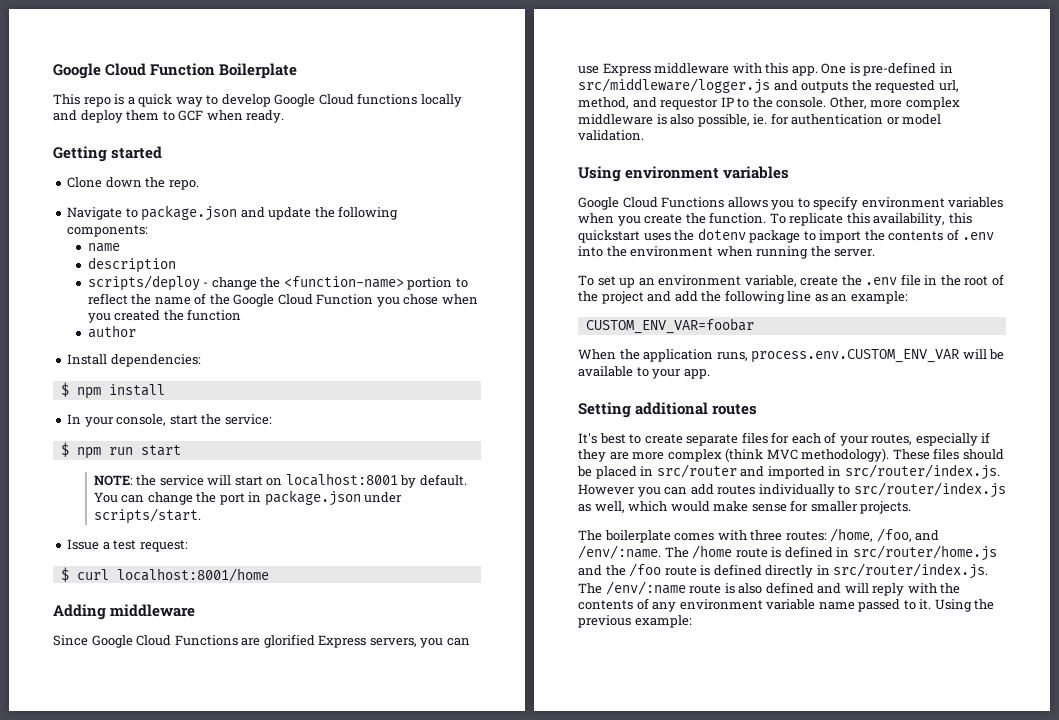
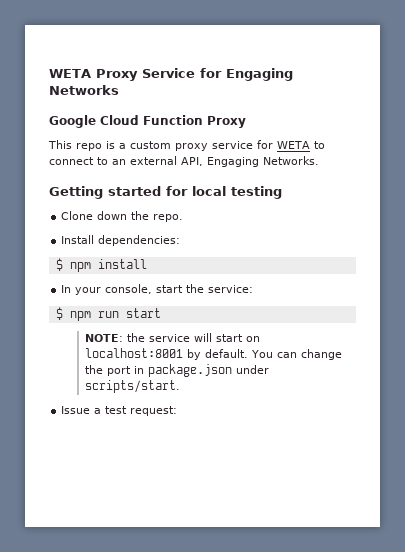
- Google Cloud Function Boilerplate
+ WETA Proxy Service for Engaging Networks
+ Google Cloud Function Proxy
- This repo is a quick way to develop Google Cloud functions locally and deploy them to GCF when ready.
+ This repo is a custom proxy service for WETA to connect to an external API, Engaging Networks.
- Getting started
+ Getting started for local testing
- Navigate to package.json and update the following components:
- name
- description
- scripts/deploy - change the <function-name> portion to reflect the name of the Google Cloud Function you chose when you created the function
- author
- $ curl localhost:8001/home
- Adding middleware
- Since Google Cloud Functions are glorified Express servers, you can use Express middleware with this app. One is pre-defined in src/middleware/logger.js and outputs the requested url, method, and requestor IP to the console. Other, more complex middleware is also possible, ie. for authentication or model validation.
- Using environment variables
- Google Cloud Functions allows you to specify environment variables when you create the function. To replicate this availability, this quickstart uses the dotenv package to import the contents of .env into the environment when running the server.
- To set up an environment variable, create the .env file in the root of the project and add the following line as an example:
- CUSTOM_ENV_VAR=foobar
- When the application runs, process.env.CUSTOM_ENV_VAR will be available to your app.
- Setting additional routes
- It's best to create separate files for each of your routes, especially if they are more complex (think MVC methodology). These files should be placed in src/router and imported in src/router/index.js. However you can add routes individually to src/router/index.js as well, which would make sense for smaller projects.
- The boilerplate comes with three routes: /home, /foo, and /env/:name. The /home route is defined in src/router/home.js and the /foo route is defined directly in src/router/index.js. The /env/:name route is also defined and will reply with the contents of any environment variable name passed to it. Using the previous example:

